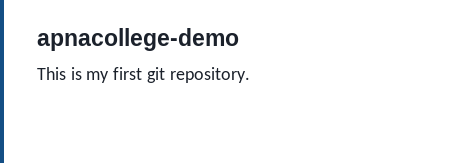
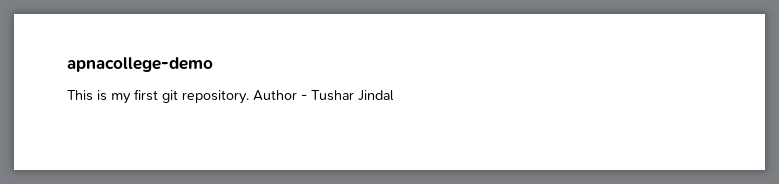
+ Author - Tushar Jindal

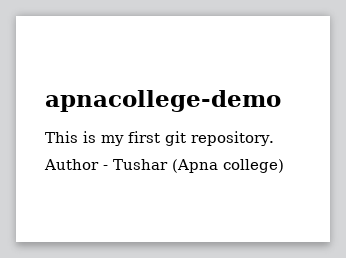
- This is my first git repository. Author - Tushar Jindal
+ This is my first git repository.
+ Author - Tushar (Apna college)

